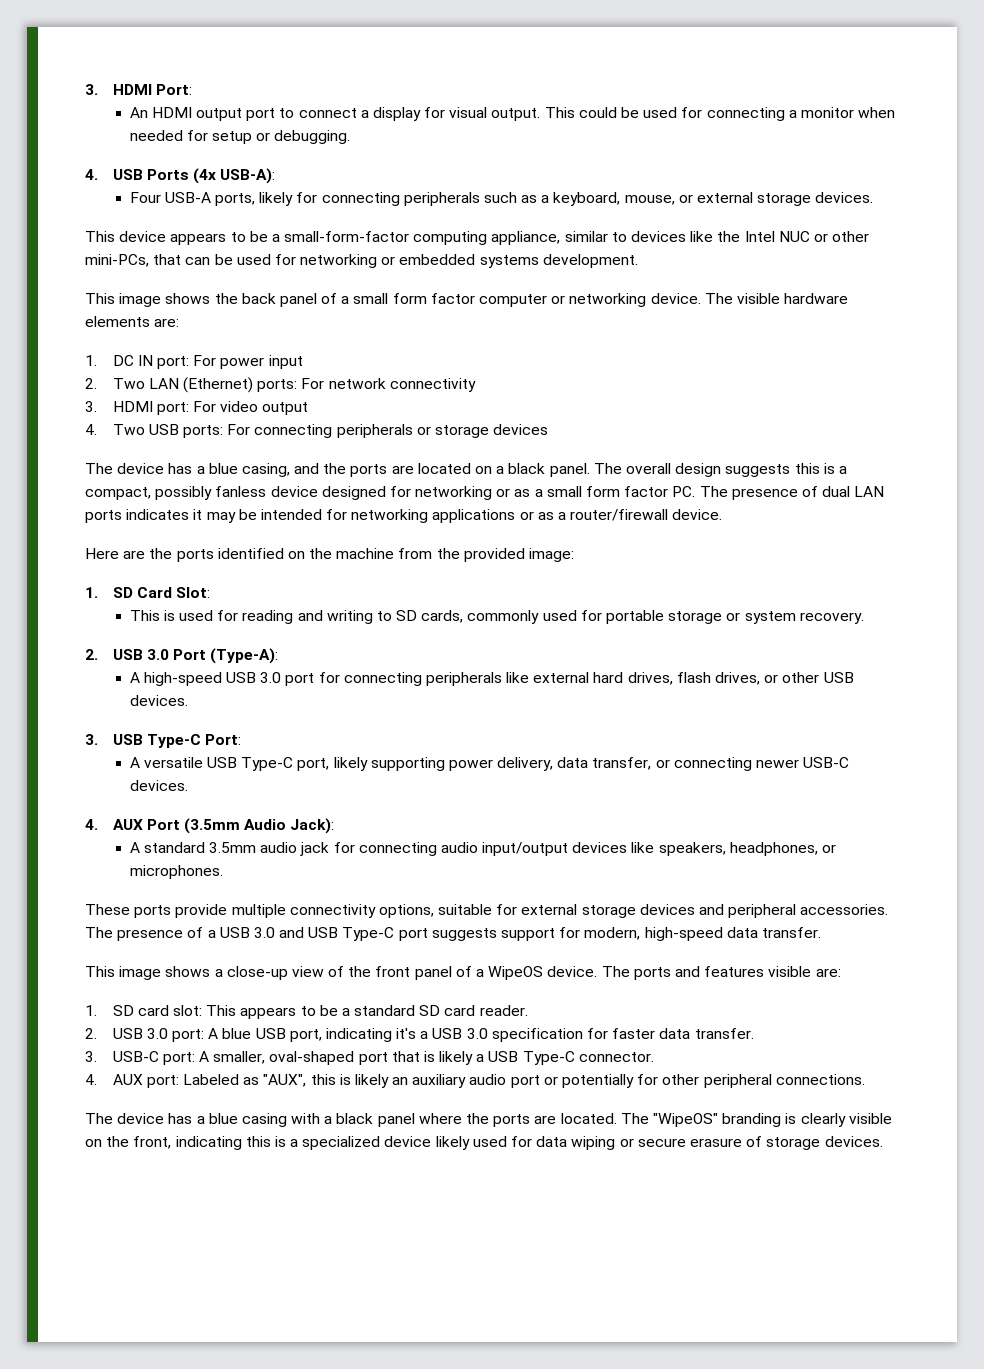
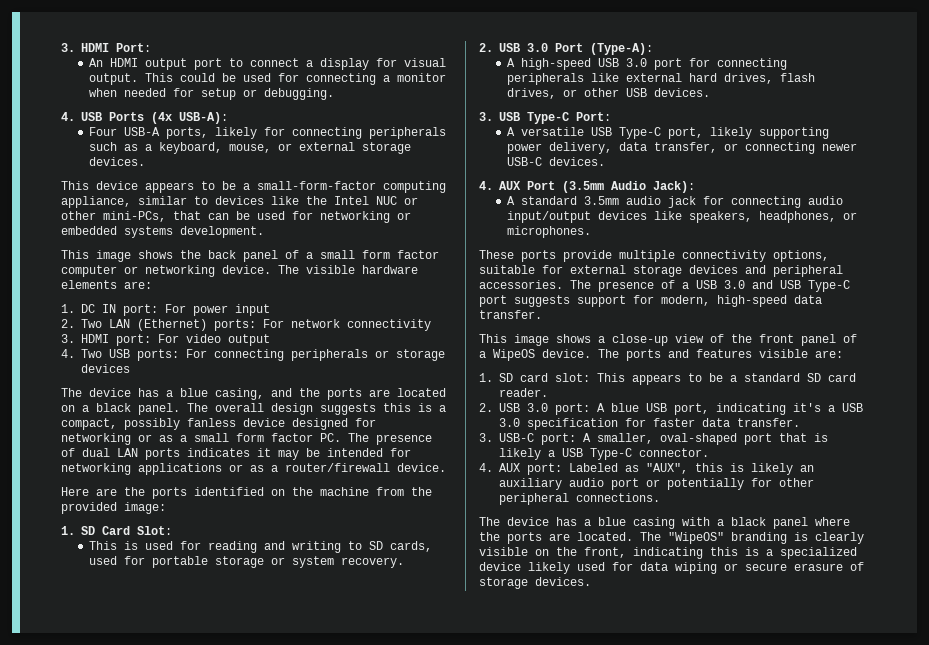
- This is used for reading and writing to SD cards, commonly used for portable storage or system recovery.
+ This is used for reading and writing to SD cards, used for portable storage or system recovery.

